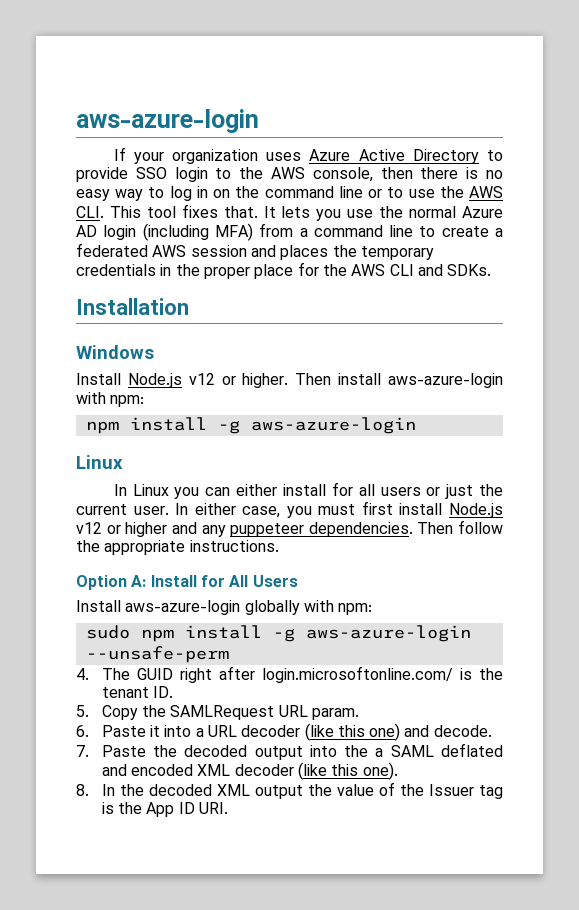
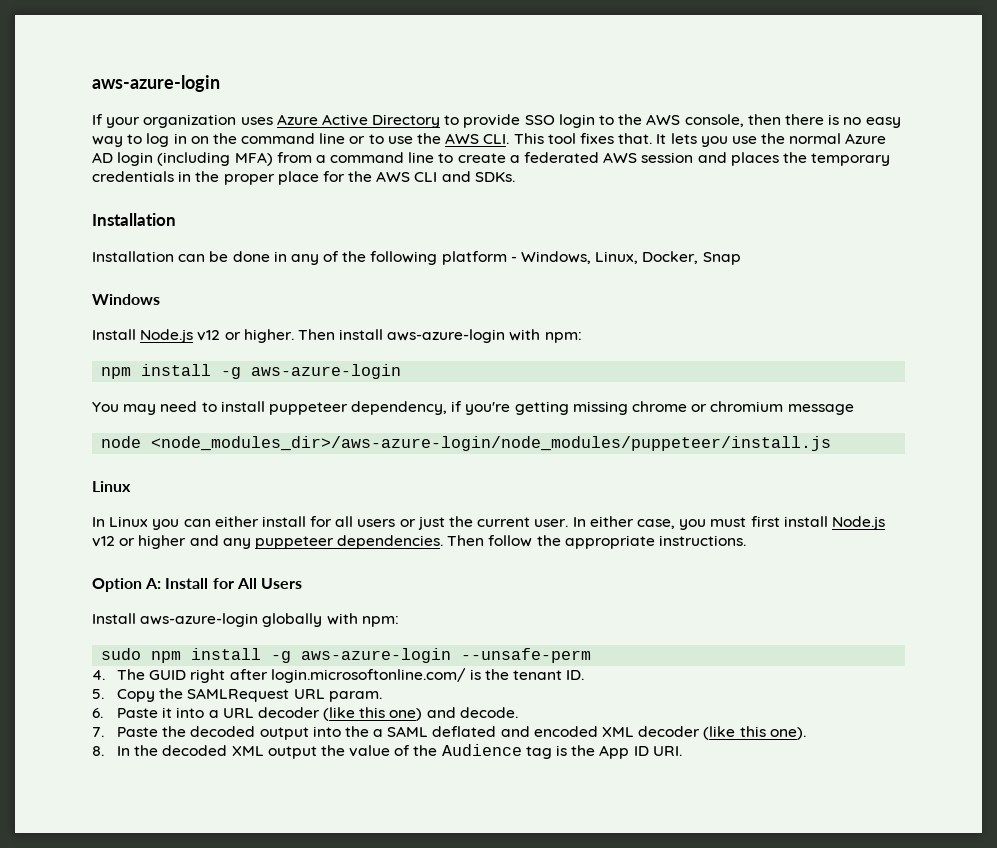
+ Installation can be done in any of the following platform - Windows, Linux, Docker, Snap
+ You may need to install puppeteer dependency, if you're getting missing chrome or chromium message
+ node <node_modules_dir>/aws-azure-login/node_modules/puppeteer/install.js
- 8. In the decoded XML output the value of the Issuer tag is the App ID URI.
+ 8. In the decoded XML output the value of the Audience tag is the App ID URI.

